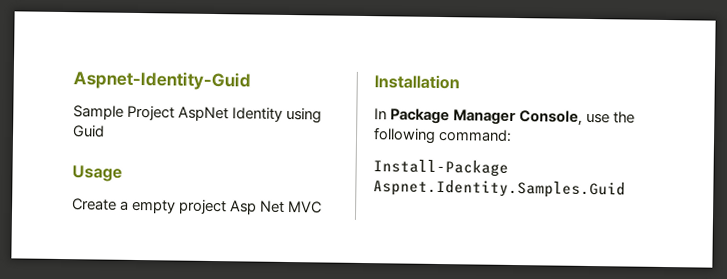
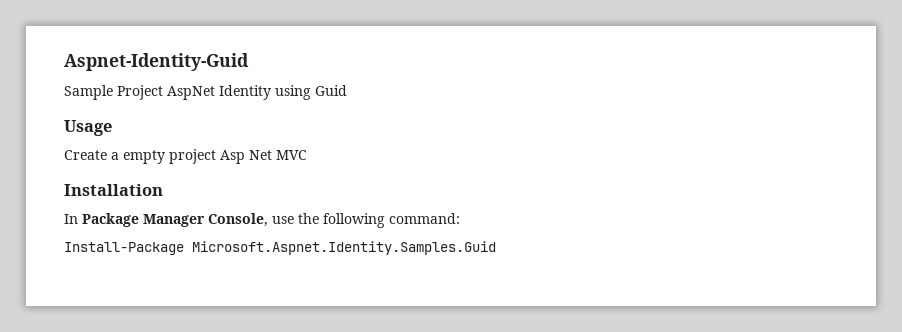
- Install-Package Aspnet.Identity.Samples.Guid
+ Install-Package Microsoft.Aspnet.Identity.Samples.Guid

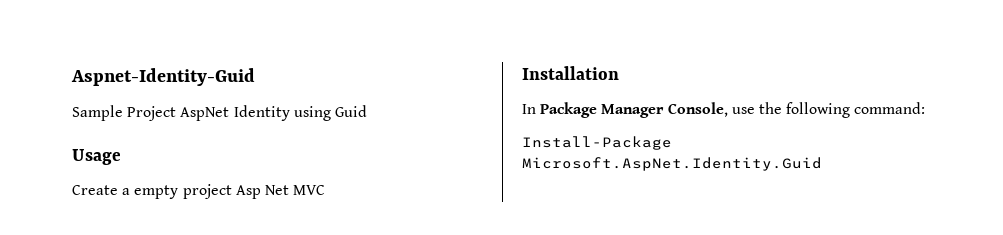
- Install-Package Microsoft.Aspnet.Identity.Samples.Guid
+ Install-Package Microsoft.AspNet.Identity.Guid

